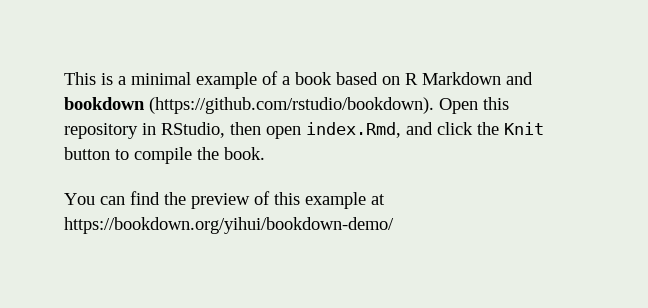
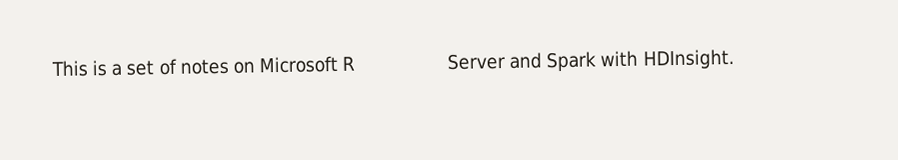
- This is a minimal example of a book based on R Markdown and bookdown (https://github.com/rstudio/bookdown). Open this repository in RStudio, then open index.Rmd, and click the Knit button to compile the book.
- You can find the preview of this example at https://bookdown.org/yihui/bookdown-demo/
+ This is a set of notes on Microsoft R Server and Spark with HDInsight.

